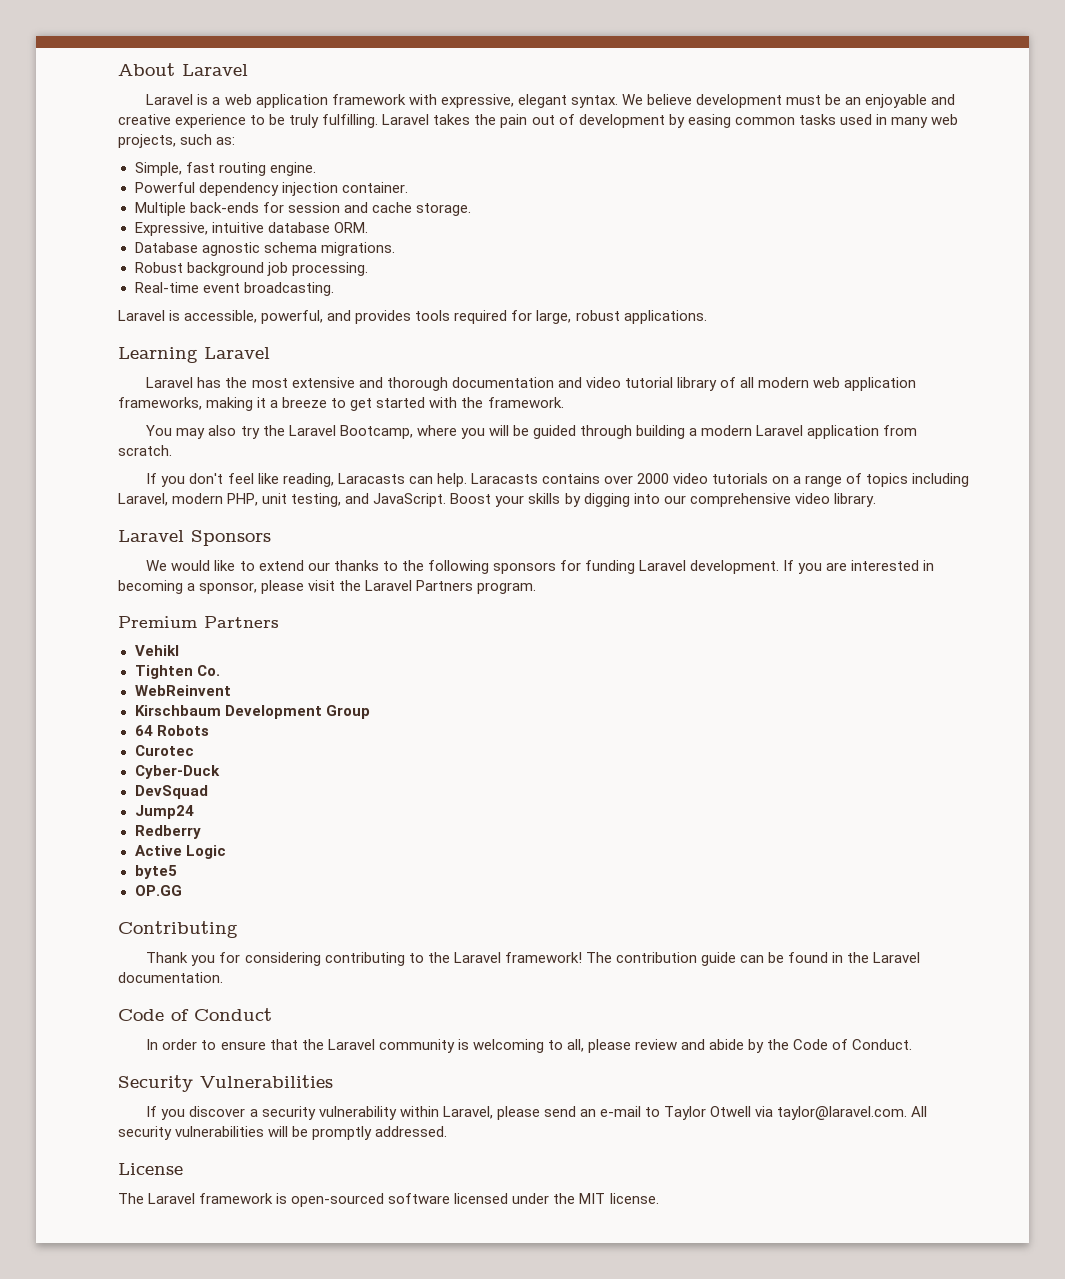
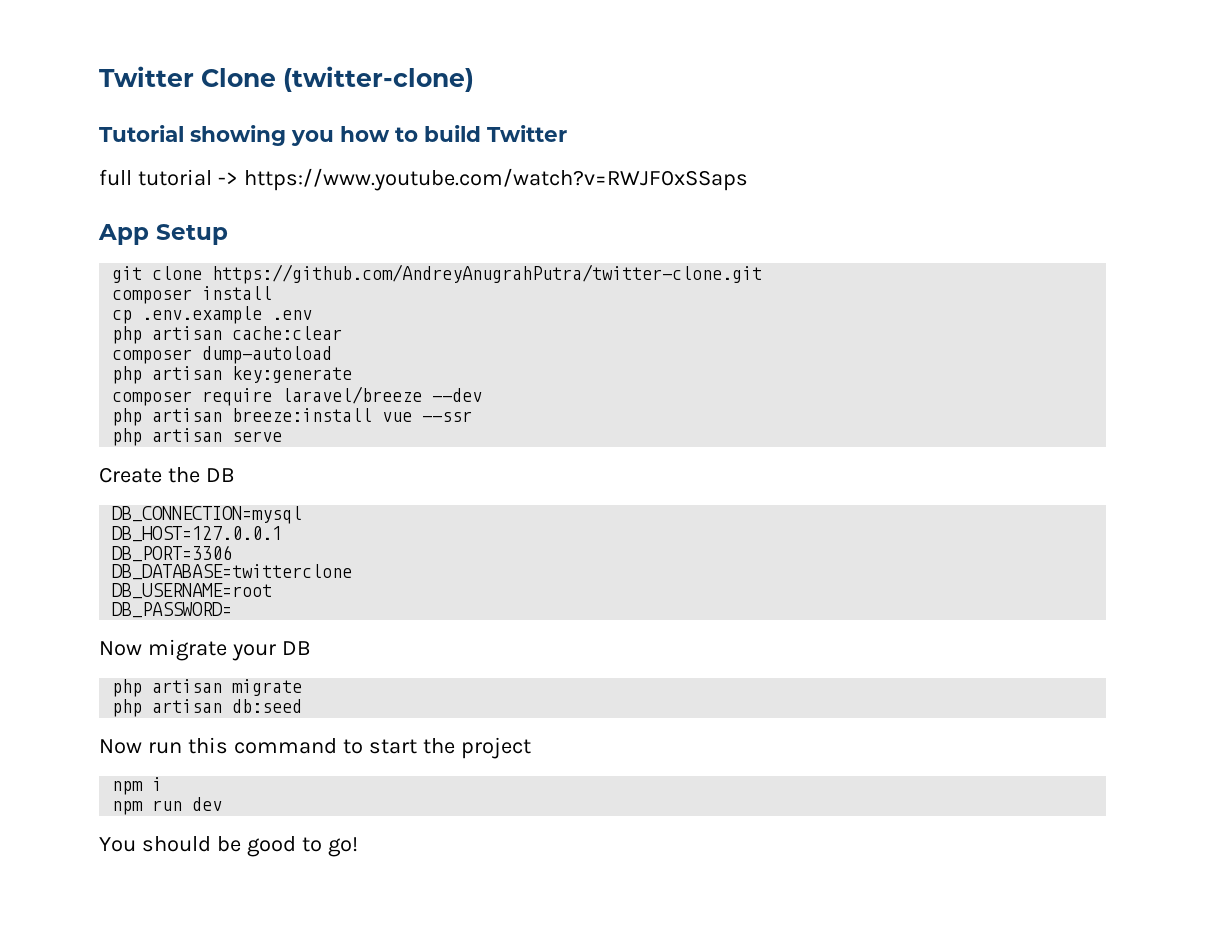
- About Laravel
- Laravel is a web application framework with expressive, elegant syntax. We believe development must be an enjoyable and creative experience to be truly fulfilling. Laravel takes the pain out of development by easing common tasks used in many web projects, such as:
- Simple, fast routing engine.
- Powerful dependency injection container.
- Multiple back-ends for session and cache storage.
- Expressive, intuitive database ORM.
- Database agnostic schema migrations.
- Robust background job processing.
- Real-time event broadcasting.
- Laravel is accessible, powerful, and provides tools required for large, robust applications.
- Learning Laravel
- Laravel has the most extensive and thorough documentation and video tutorial library of all modern web application frameworks, making it a breeze to get started with the framework.
- You may also try the Laravel Bootcamp, where you will be guided through building a modern Laravel application from scratch.
- If you don't feel like reading, Laracasts can help. Laracasts contains over 2000 video tutorials on a range of topics including Laravel, modern PHP, unit testing, and JavaScript. Boost your skills by digging into our comprehensive video library.
- Laravel Sponsors
- We would like to extend our thanks to the following sponsors for funding Laravel development. If you are interested in becoming a sponsor, please visit the Laravel Partners program.
- Premium Partners
- Vehikl
- Tighten Co.
- WebReinvent
- Kirschbaum Development Group
- 64 Robots
- Curotec
- Cyber-Duck
- DevSquad
- Jump24
- Redberry
- Active Logic
- byte5
- OP.GG
- Contributing
- Thank you for considering contributing to the Laravel framework! The contribution guide can be found in the Laravel documentation.
- Code of Conduct
- In order to ensure that the Laravel community is welcoming to all, please review and abide by the Code of Conduct.
- Security Vulnerabilities
- If you discover a security vulnerability within Laravel, please send an e-mail to Taylor Otwell via taylor@laravel.com. All security vulnerabilities will be promptly addressed.
- License
- The Laravel framework is open-sourced software licensed under the MIT license.
+ Twitter Clone (twitter-clone)
+ Tutorial showing you how to build Twitter
+ full tutorial -> https://www.youtube.com/watch?v=RWJF0xSSaps
+ App Setup
+ git clone https://github.com/AndreyAnugrahPutra/twitter-clone.git
+ composer install
+ cp .env.example .env
+ php artisan cache:clear
+ composer dump-autoload
+ php artisan key:generate
+ composer require laravel/breeze --dev
+ php artisan breeze:install vue --ssr
+ php artisan serve
+ Create the DB
+ DB_CONNECTION=mysql
+ DB_HOST=127.0.0.1
+ DB_PORT=3306
+ DB_DATABASE=twitterclone
+ DB_USERNAME=root
+ DB_PASSWORD=
+ Now migrate your DB
+ php artisan migrate
+ php artisan db:seed
+ Now run this command to start the project
+ npm i
+ npm run dev
+ You should be good to go!

